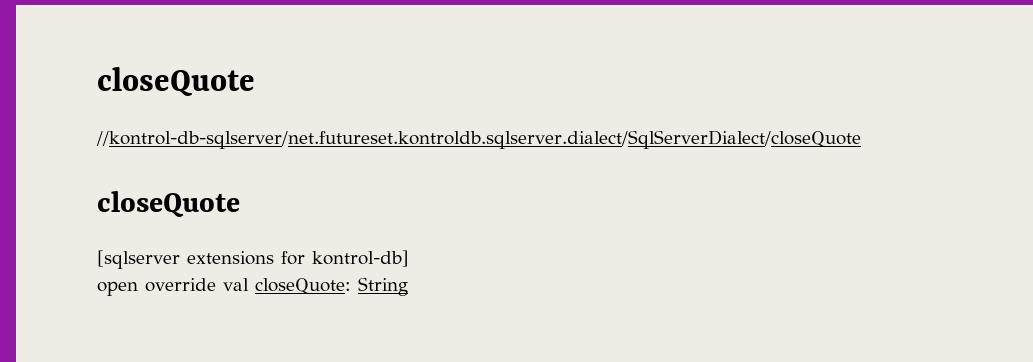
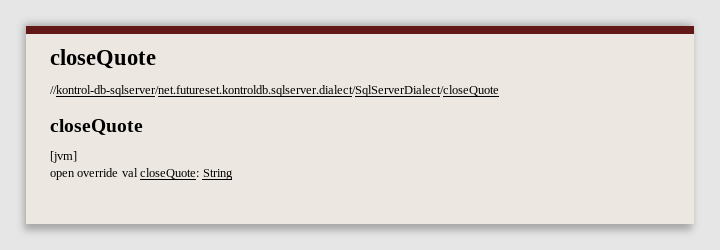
- [sqlserver extensions for kontrol-db]
+ [jvm]

